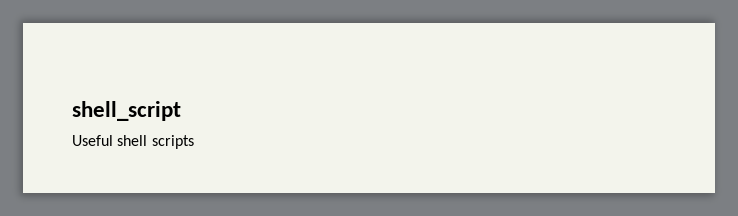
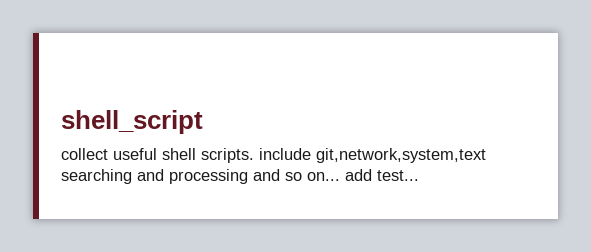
- Useful shell scripts
+ collect useful shell scripts. include git,network,system,text searching and processing and so on... add test...

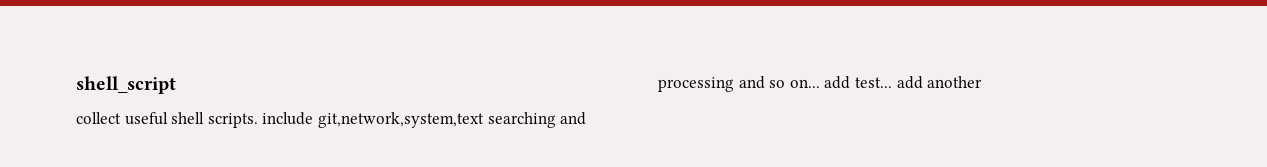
- collect useful shell scripts. include git,network,system,text searching and processing and so on... add test...
+ collect useful shell scripts. include git,network,system,text searching and processing and so on... add test... add another

